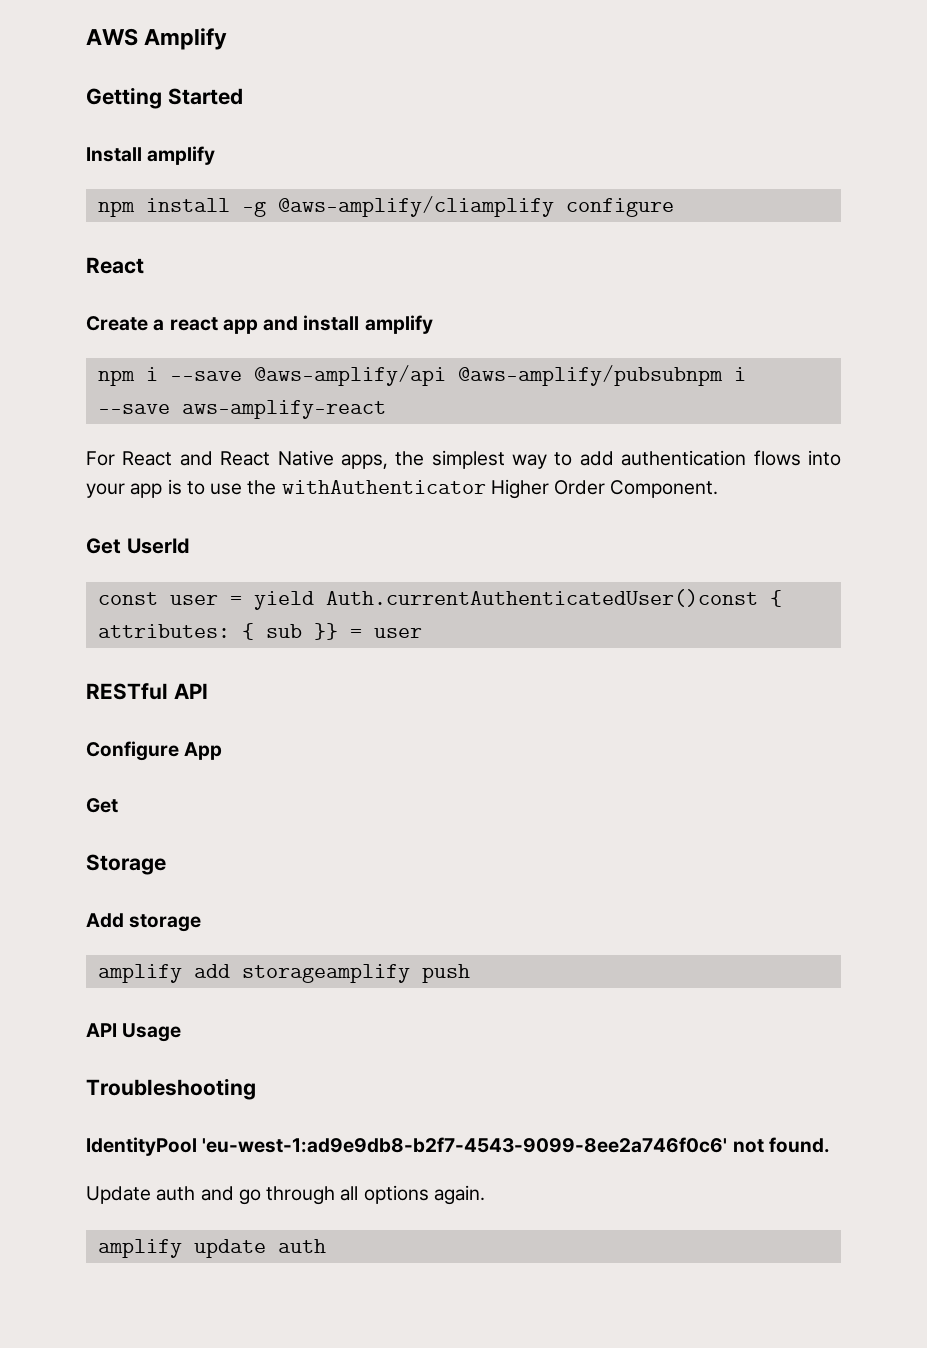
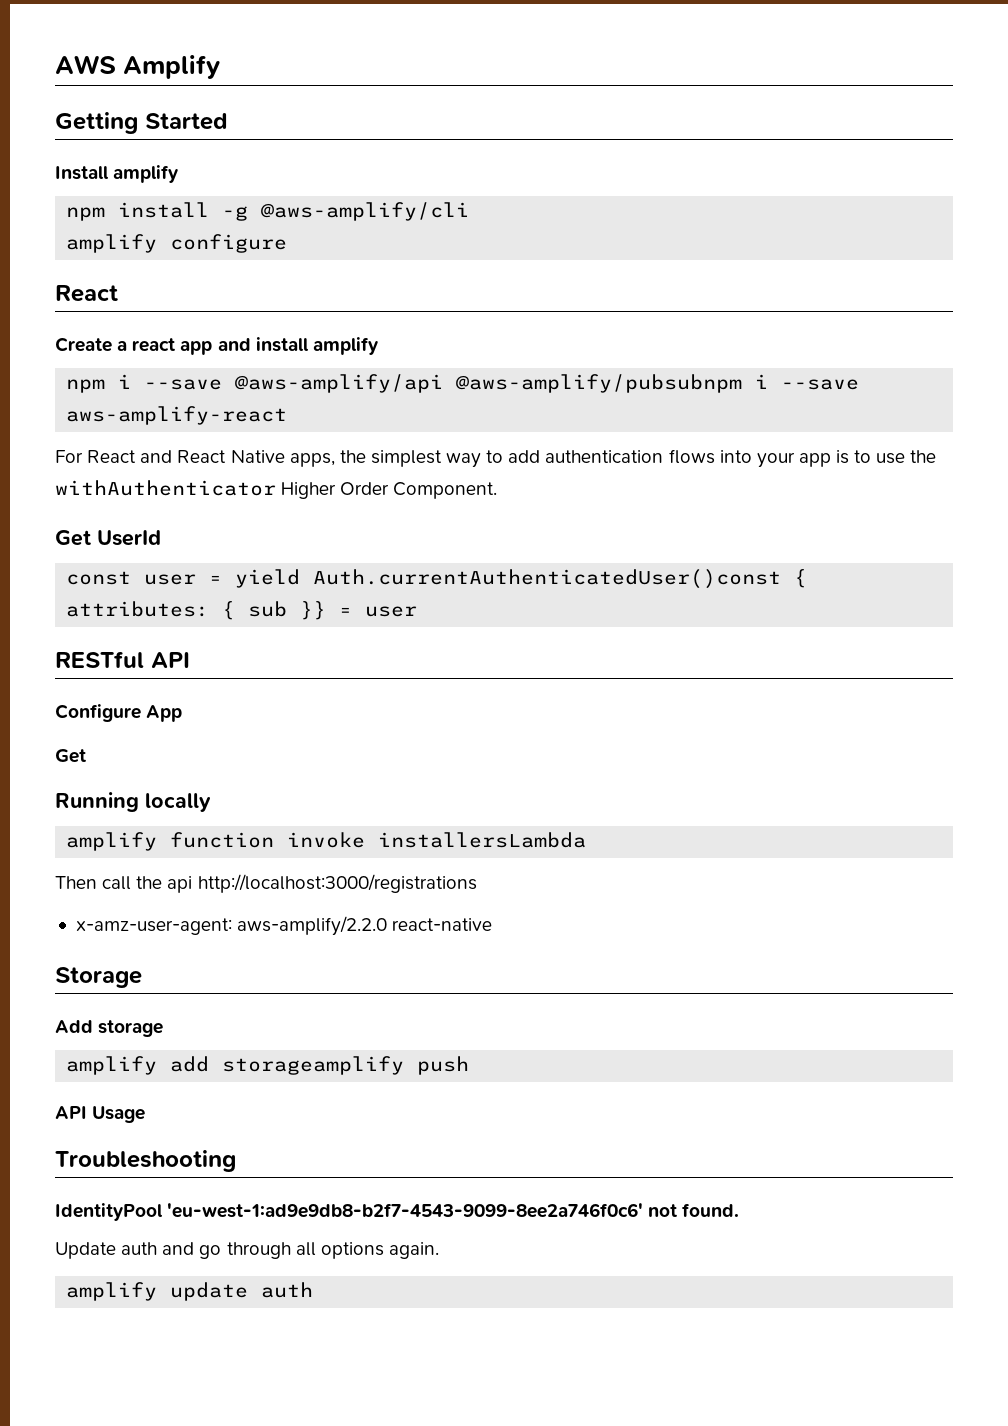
- npm install -g @aws-amplify/cliamplify configure
+ npm install -g @aws-amplify/cli
+ amplify configure
+ Running locally
+ amplify function invoke installersLambda
+ Then call the api http://localhost:3000/registrations
+ x-amz-user-agent: aws-amplify/2.2.0 react-native

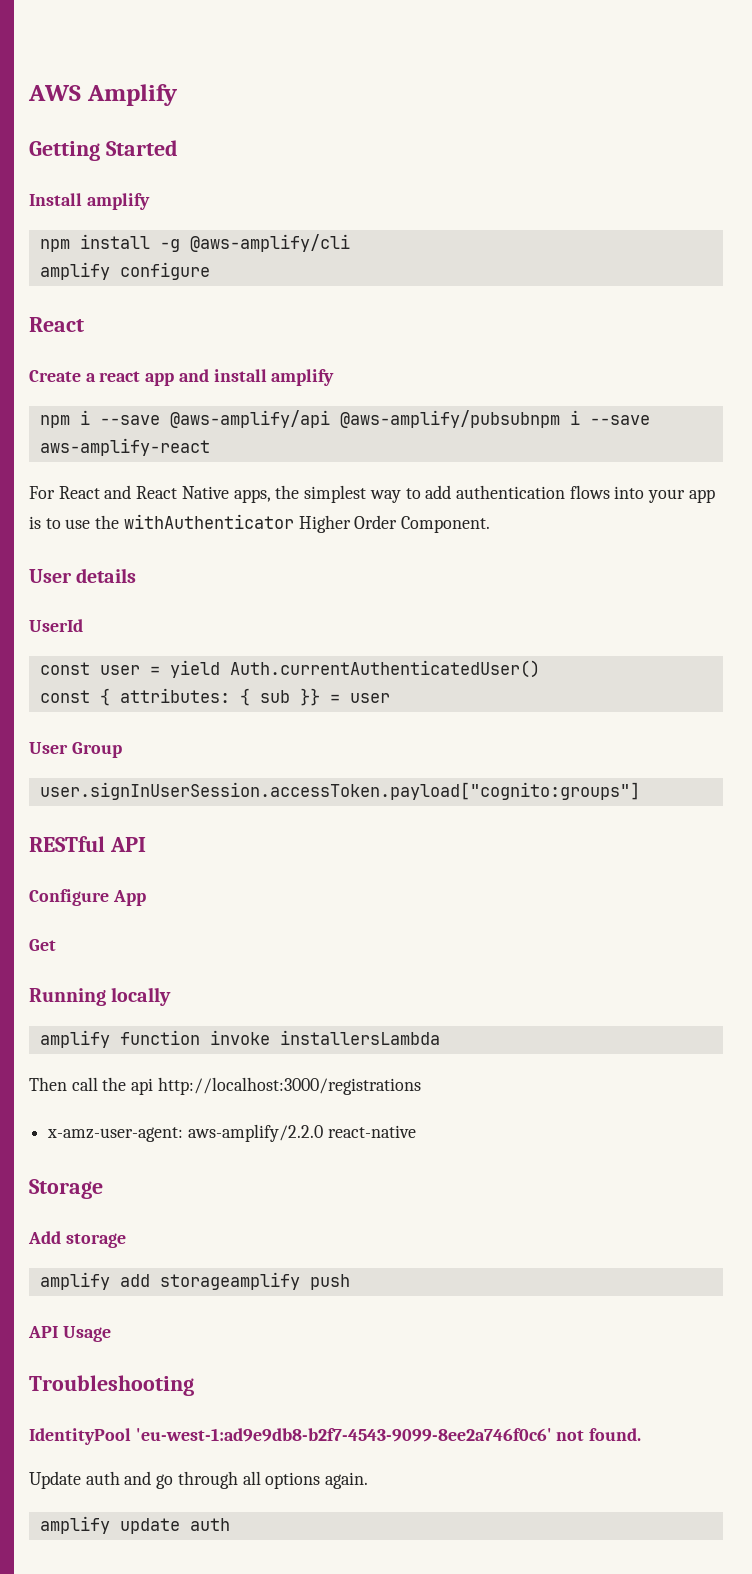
- Get UserId
+ User details
+ UserId
- const user = yield Auth.currentAuthenticatedUser()const { attributes: { sub }} = user
+ const user = yield Auth.currentAuthenticatedUser()
+ const { attributes: { sub }} = user
+ User Group
+ user.signInUserSession.accessToken.payload["cognito:groups"]

